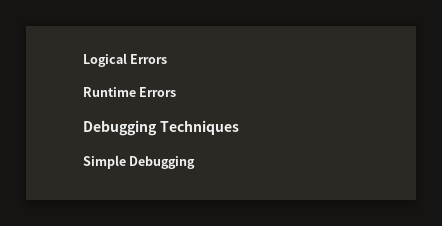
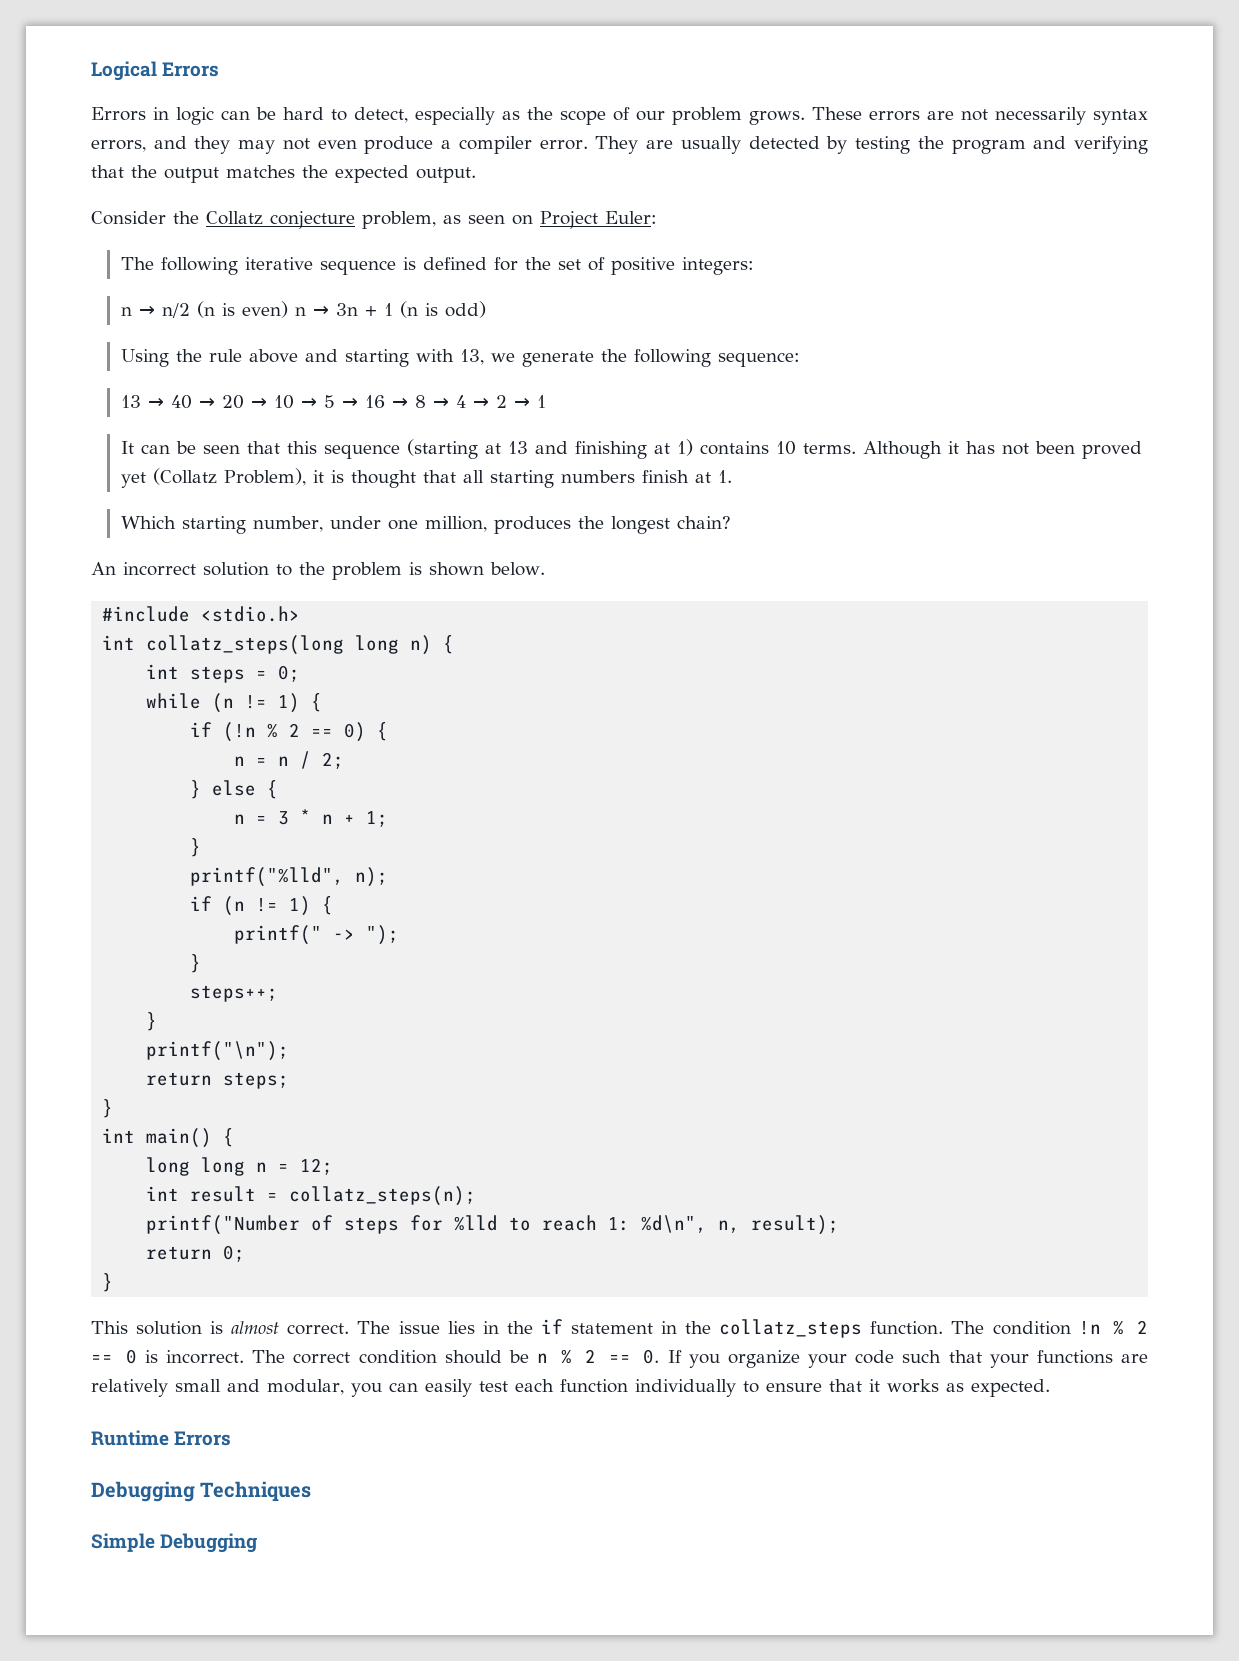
+ Errors in logic can be hard to detect, especially as the scope of our problem grows. These errors are not necessarily syntax errors, and they may not even produce a compiler error. They are usually detected by testing the program and verifying that the output matches the expected output.
+ Consider the Collatz conjecture problem, as seen on Project Euler:
+ The following iterative sequence is defined for the set of positive integers:
+ n → n/2 (n is even) n → 3n + 1 (n is odd)
+ Using the rule above and starting with 13, we generate the following sequence:
+ 13 → 40 → 20 → 10 → 5 → 16 → 8 → 4 → 2 → 1
+ It can be seen that this sequence (starting at 13 and finishing at 1) contains 10 terms. Although it has not been proved yet (Collatz Problem), it is thought that all starting numbers finish at 1.
+ Which starting number, under one million, produces the longest chain?
+ An incorrect solution to the problem is shown below.
+ #include <stdio.h>
+ int collatz_steps(long long n) {
+ int steps = 0;
+ while (n != 1) {
+ if (!n % 2 == 0) {
+ n = n / 2;
+ } else {
+ n = 3 * n + 1;
+ }
+ printf("%lld", n);
+ if (n != 1) {
+ printf(" -> ");
+ }
+ steps++;
+ }
+ printf("\n");
+ return steps;
+ }
+ int main() {
+ long long n = 12;
+ int result = collatz_steps(n);
+ printf("Number of steps for %lld to reach 1: %d\n", n, result);
+ return 0;
+ }
+ This solution is almost correct. The issue lies in the if statement in the collatz_steps function. The condition !n % 2 == 0 is incorrect. The correct condition should be n % 2 == 0. If you organize your code such that your functions are relatively small and modular, you can easily test each function individually to ensure that it works as expected.

